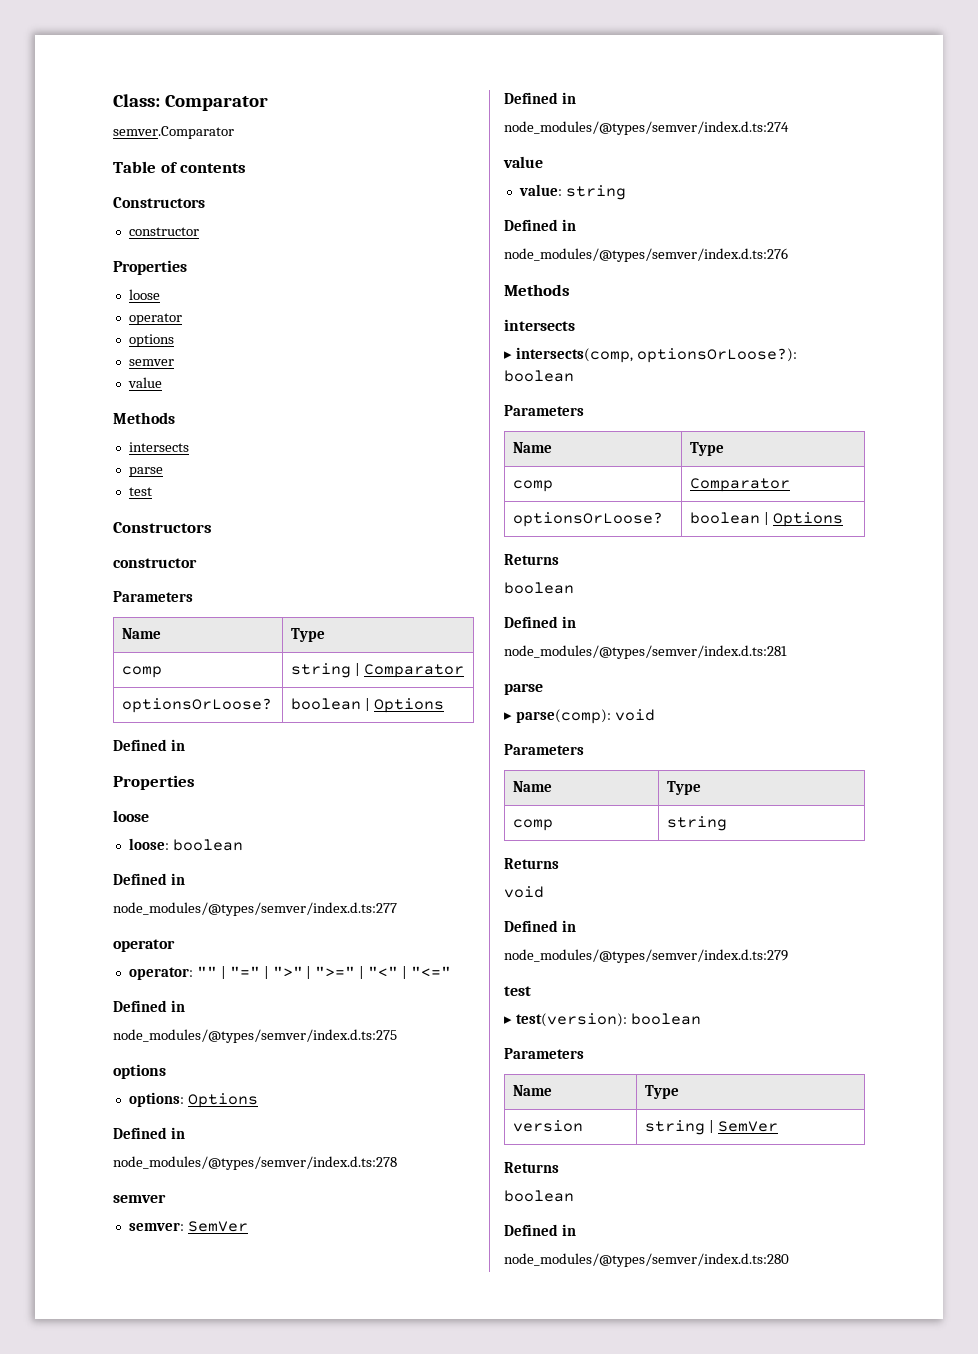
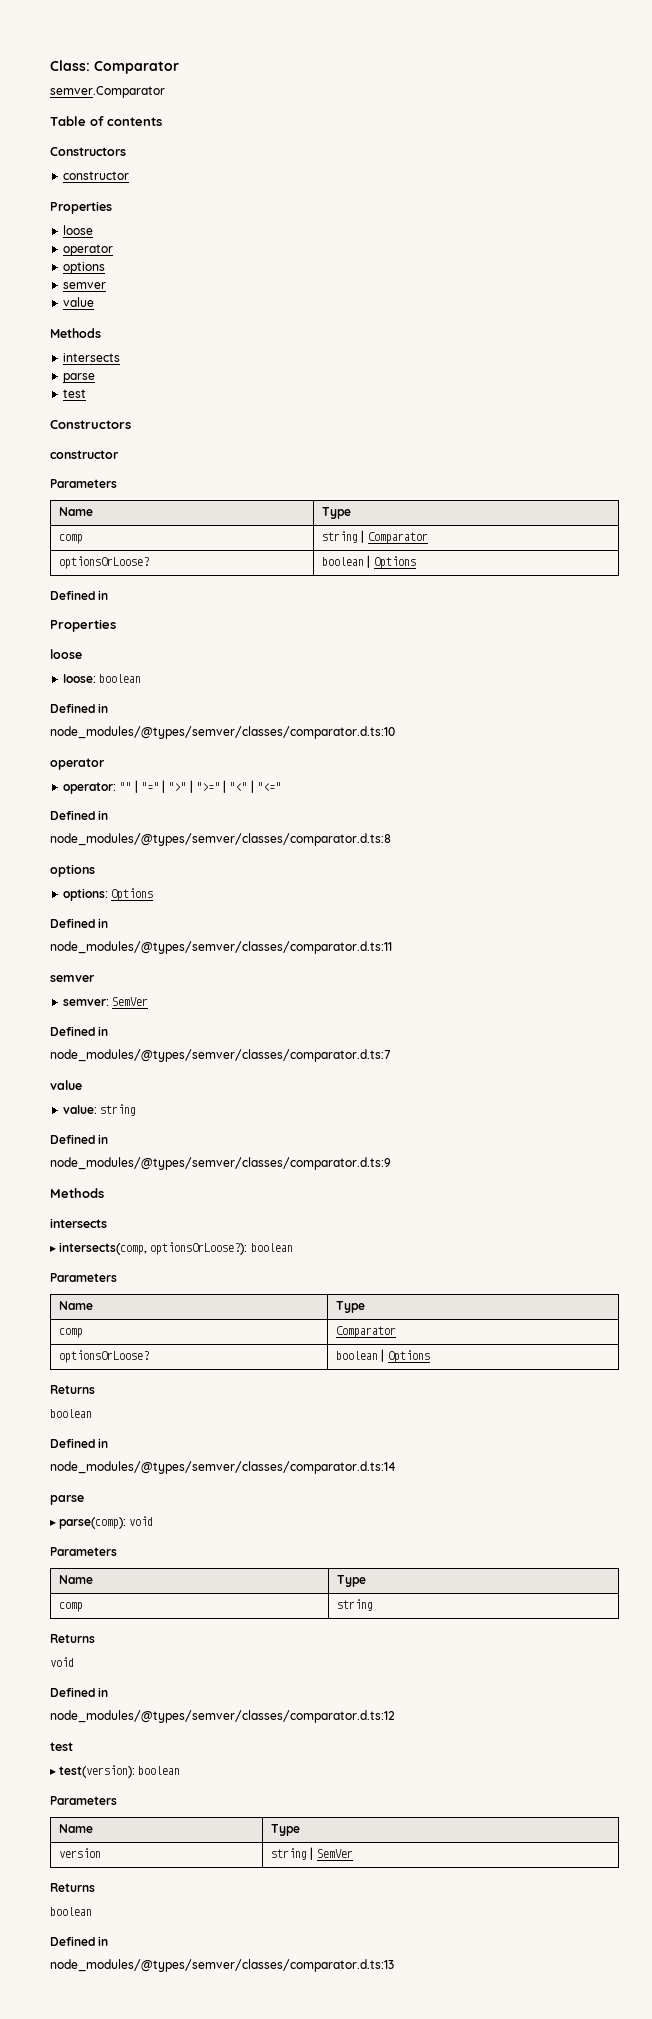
- node_modules/@types/semver/index.d.ts:277
+ node_modules/@types/semver/classes/comparator.d.ts:10
- node_modules/@types/semver/index.d.ts:275
+ node_modules/@types/semver/classes/comparator.d.ts:8
- node_modules/@types/semver/index.d.ts:278
+ node_modules/@types/semver/classes/comparator.d.ts:11
- node_modules/@types/semver/index.d.ts:274
+ node_modules/@types/semver/classes/comparator.d.ts:7
- node_modules/@types/semver/index.d.ts:276
+ node_modules/@types/semver/classes/comparator.d.ts:9
- node_modules/@types/semver/index.d.ts:281
+ node_modules/@types/semver/classes/comparator.d.ts:14
- node_modules/@types/semver/index.d.ts:279
+ node_modules/@types/semver/classes/comparator.d.ts:12
- node_modules/@types/semver/index.d.ts:280
+ node_modules/@types/semver/classes/comparator.d.ts:13

